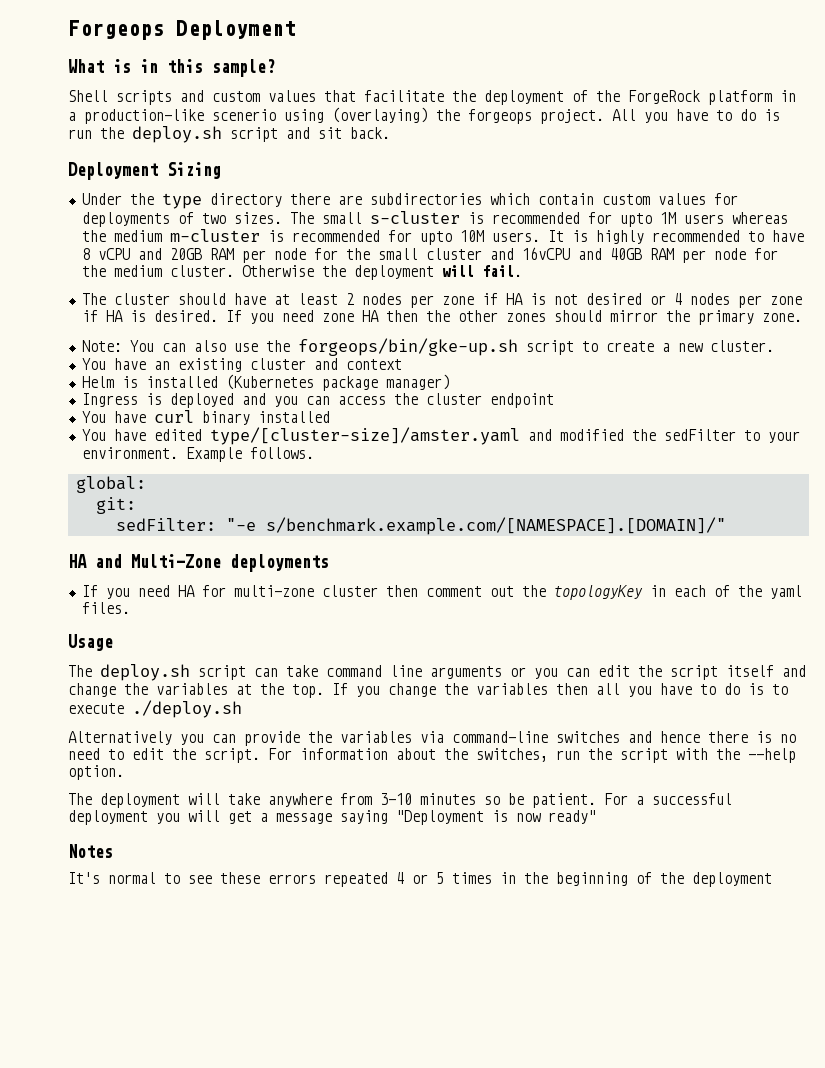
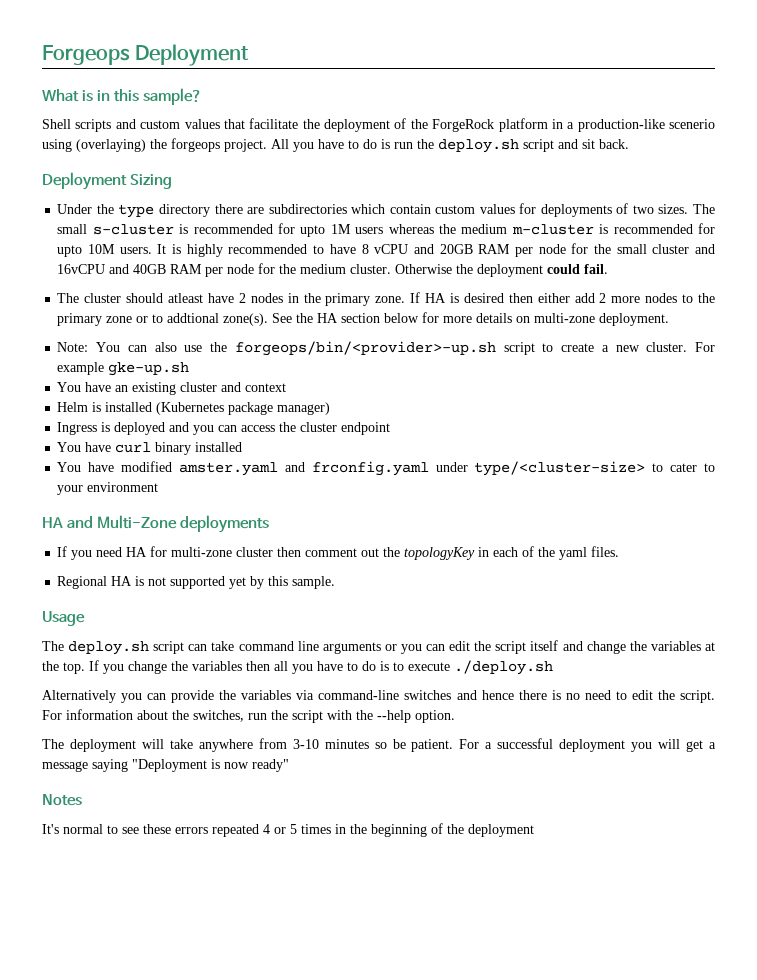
- Otherwise the deployment will fail.
+ Otherwise the deployment could fail.
- The cluster should have at least 2 nodes per zone if HA is not desired or 4 nodes per zone if HA is desired. If you need zone HA then the other zones should mirror the primary zone.
+ The cluster should atleast have 2 nodes in the primary zone. If HA is desired then either add 2 more nodes to the primary zone or to addtional zone(s). See the HA section below for more details on multi-zone deployment.
- Note: You can also use the forgeops/bin/gke-up.sh script to create a new cluster.
+ Note: You can also use the forgeops/bin/<provider>-up.sh script to create a new cluster. For example gke-up.sh
- You have edited type/[cluster-size]/amster.yaml and modified the sedFilter to your environment. Example follows.
- global:
- git:
- sedFilter: "-e s/benchmark.example.com/[NAMESPACE].[DOMAIN]/"
+ You have modified amster.yaml and frconfig.yaml under type/<cluster-size> to cater to your environment
+ Regional HA is not supported yet by this sample.

